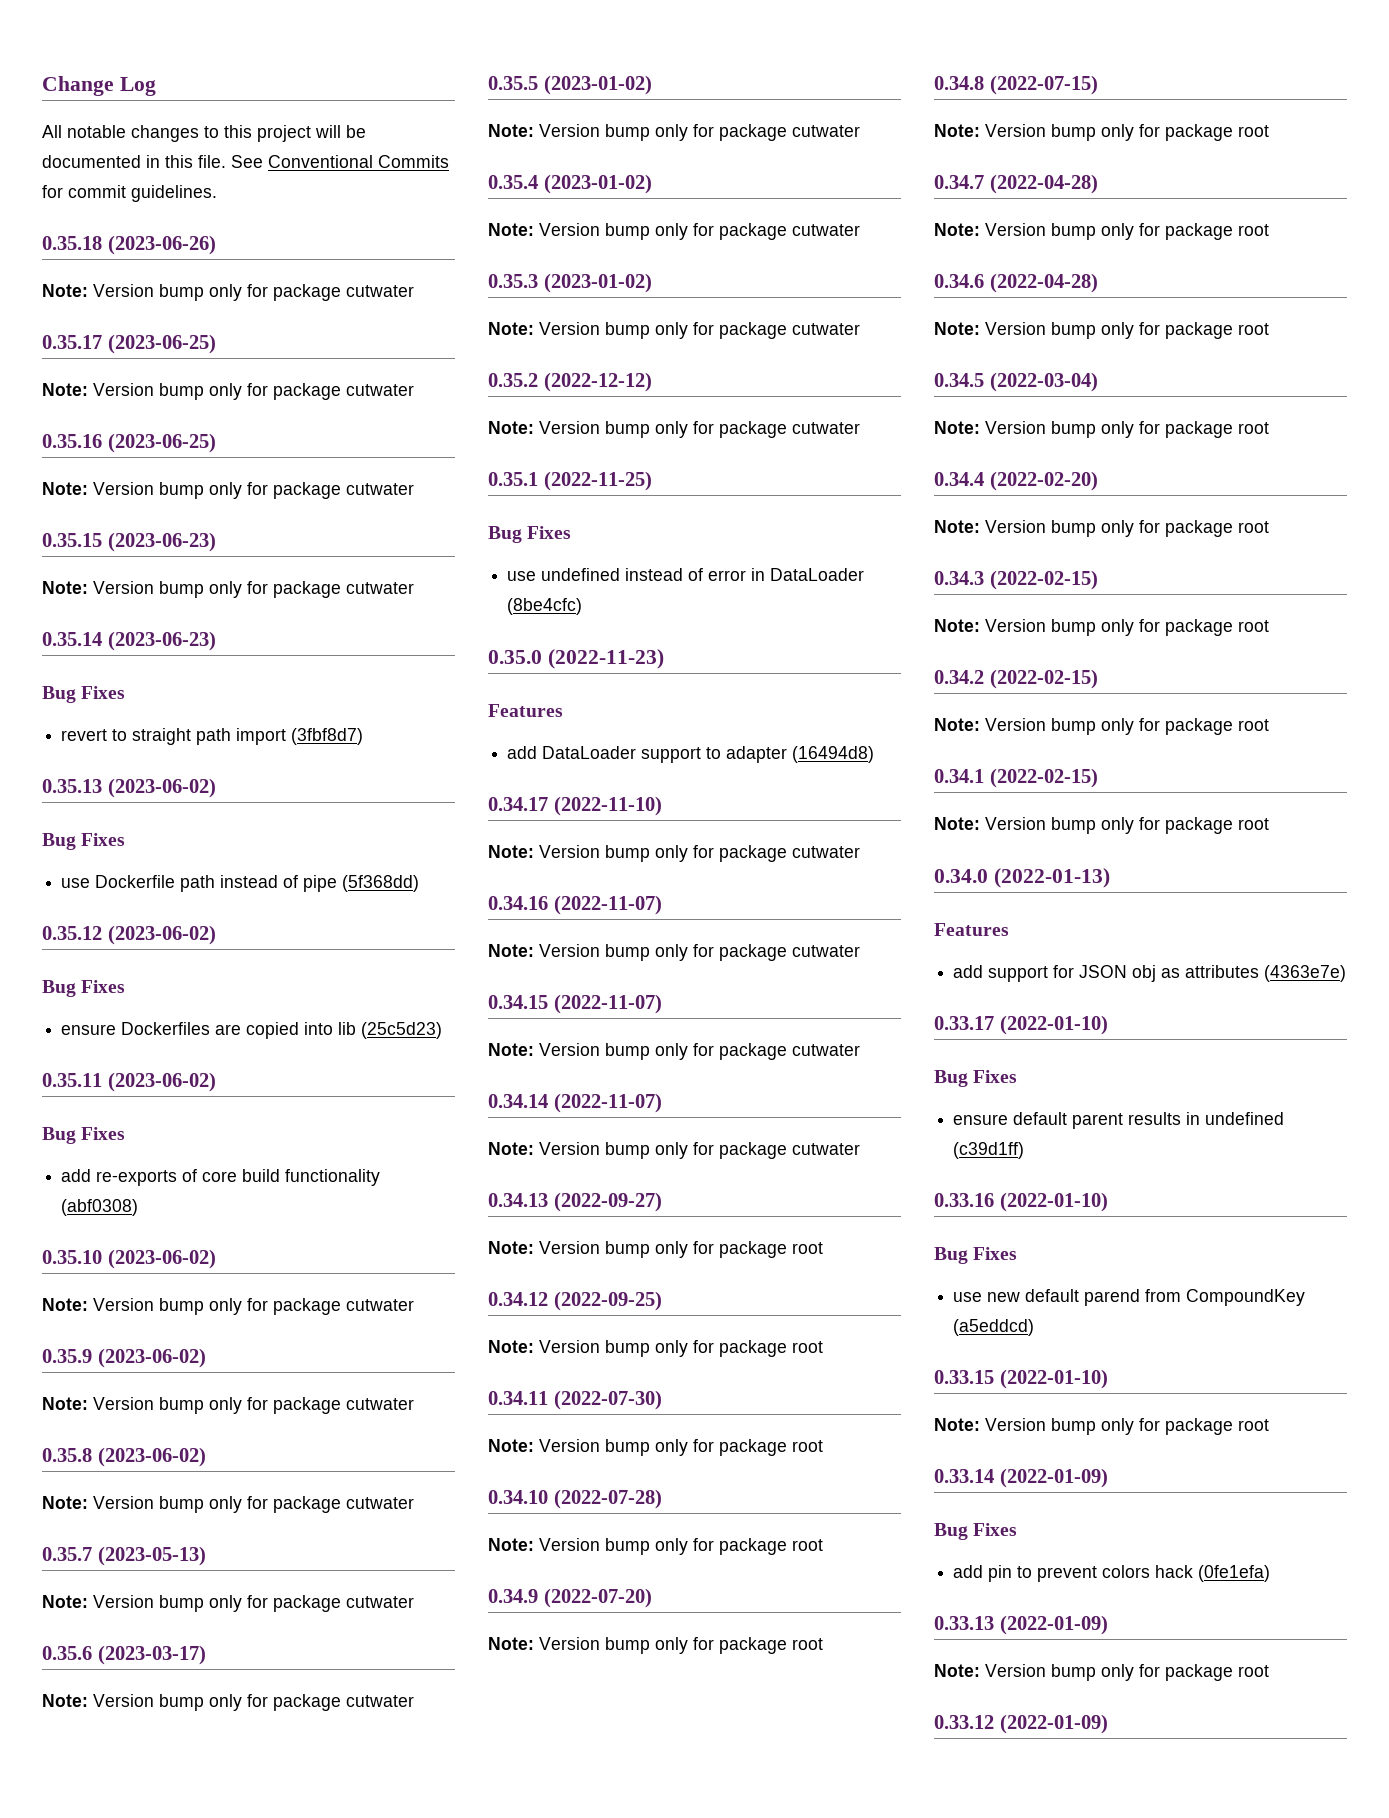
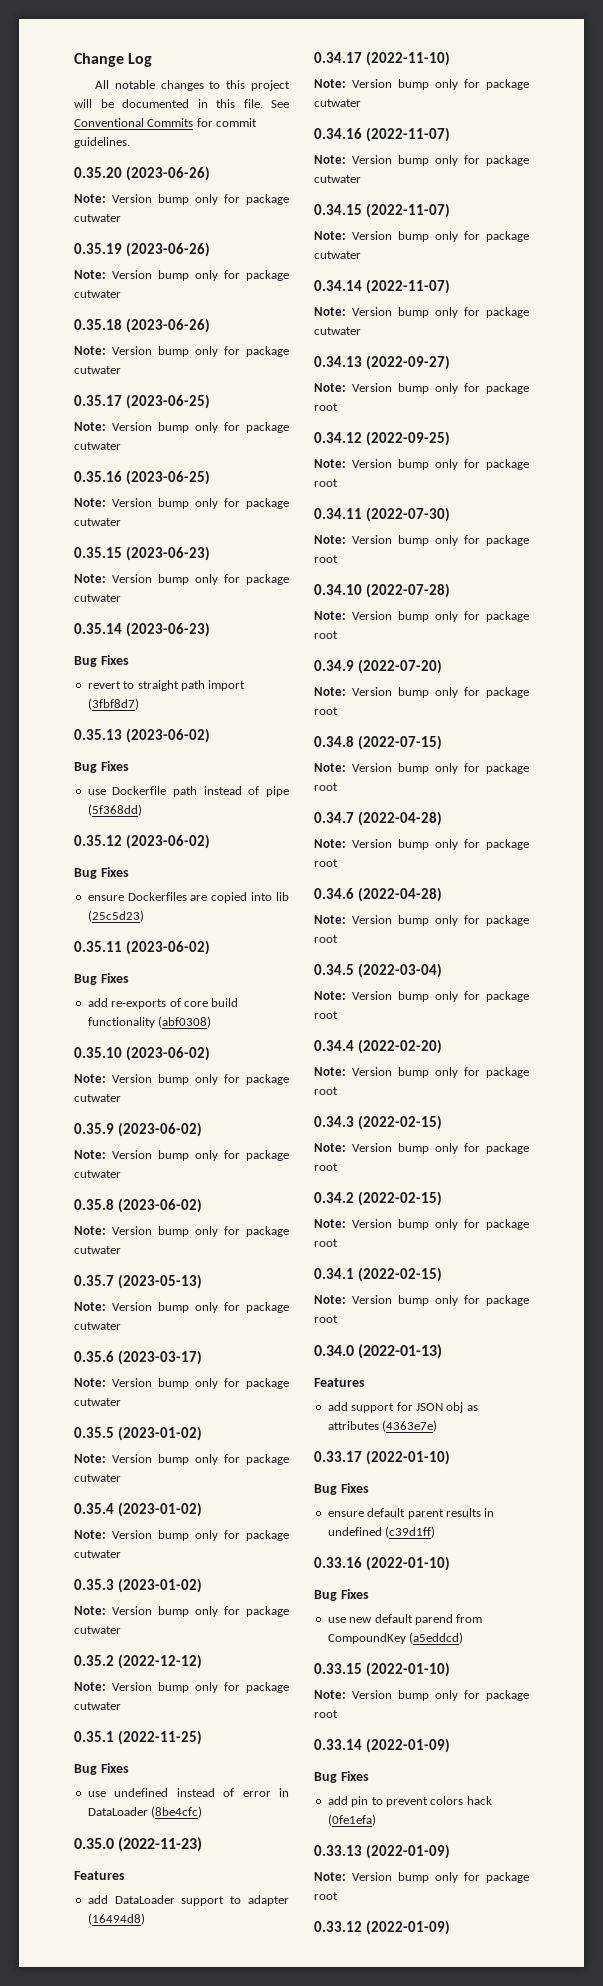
+ 0.35.20 (2023-06-26)
+ Note: Version bump only for package cutwater
+ 0.35.19 (2023-06-26)
+ Note: Version bump only for package cutwater

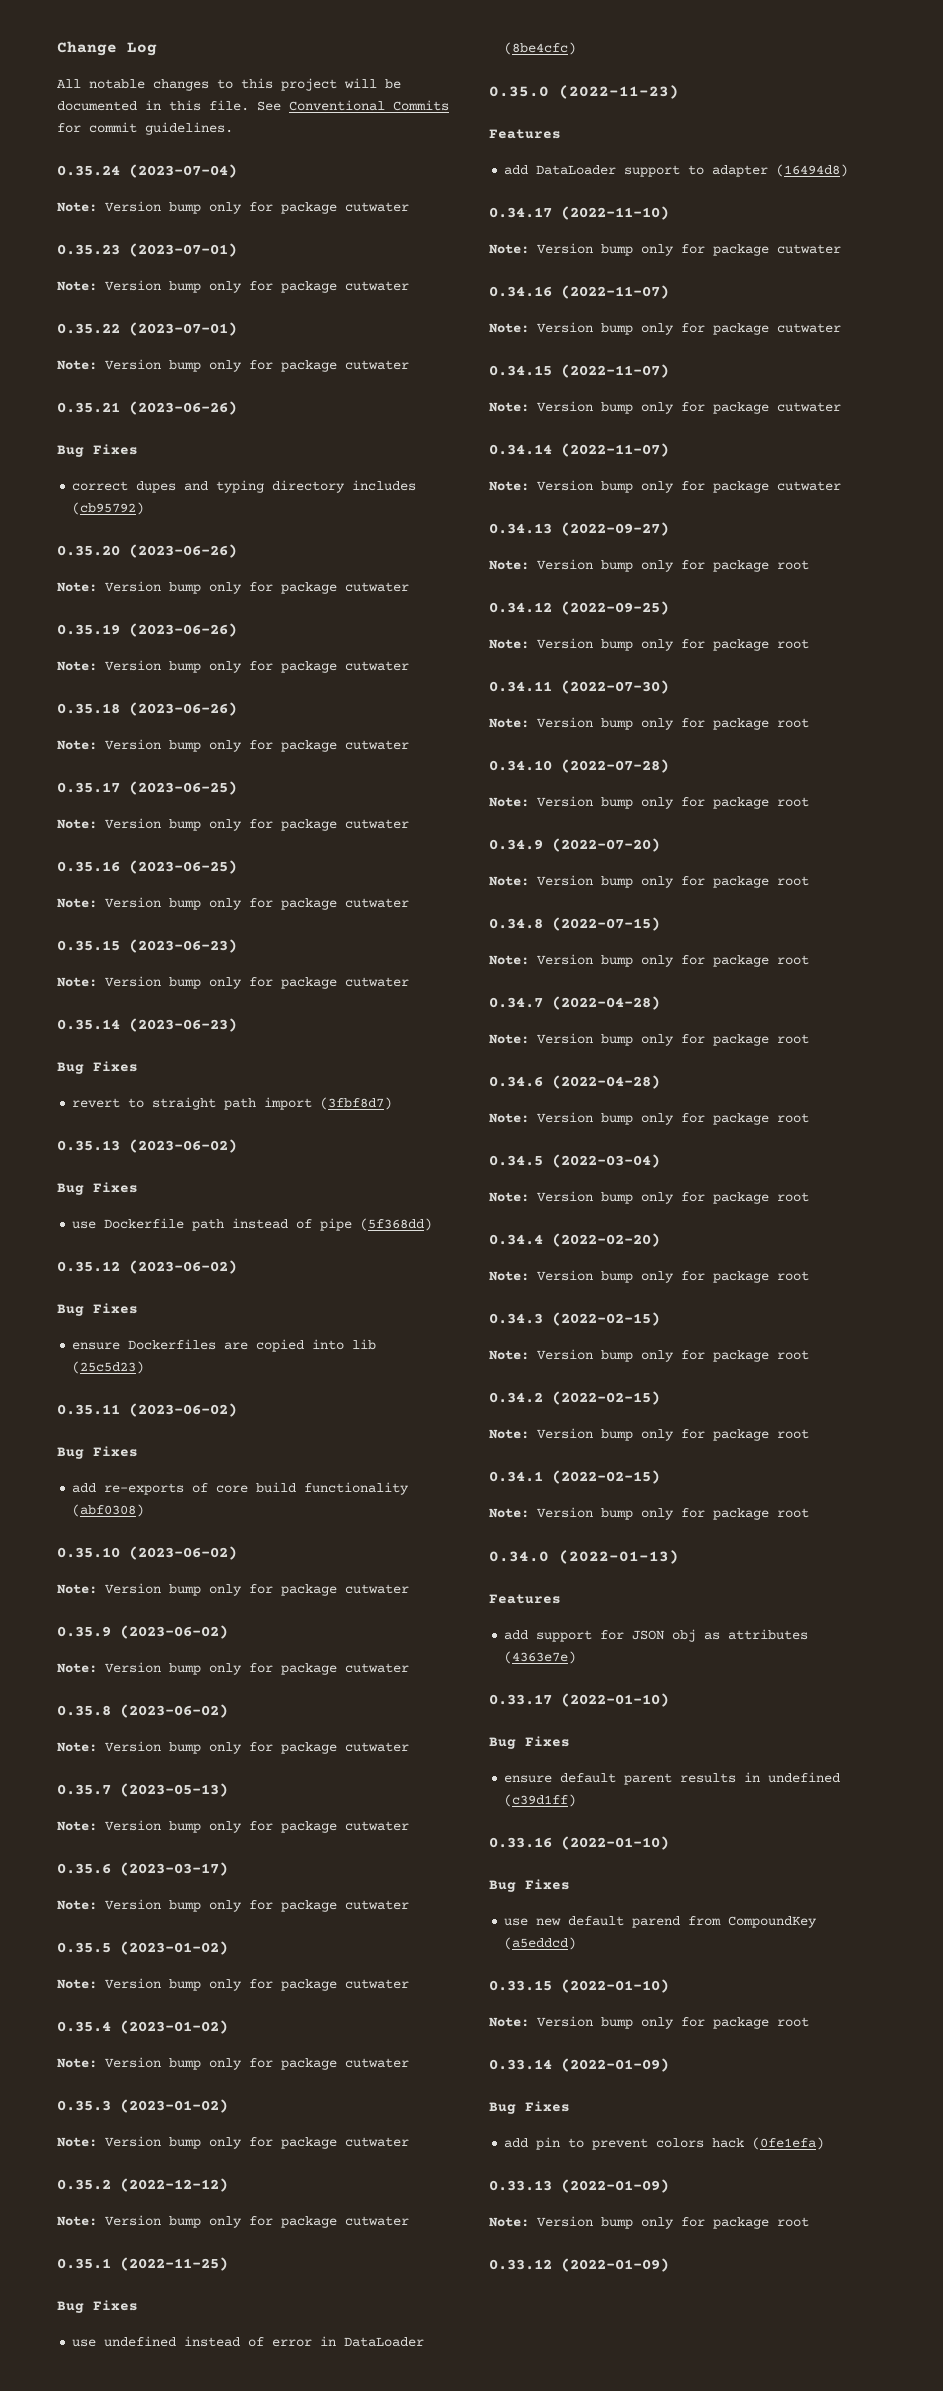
+ 0.35.24 (2023-07-04)
+ Note: Version bump only for package cutwater
+ 0.35.23 (2023-07-01)
+ Note: Version bump only for package cutwater
+ 0.35.22 (2023-07-01)
+ Note: Version bump only for package cutwater
+ 0.35.21 (2023-06-26)
+ Bug Fixes
+ correct dupes and typing directory includes (cb95792)

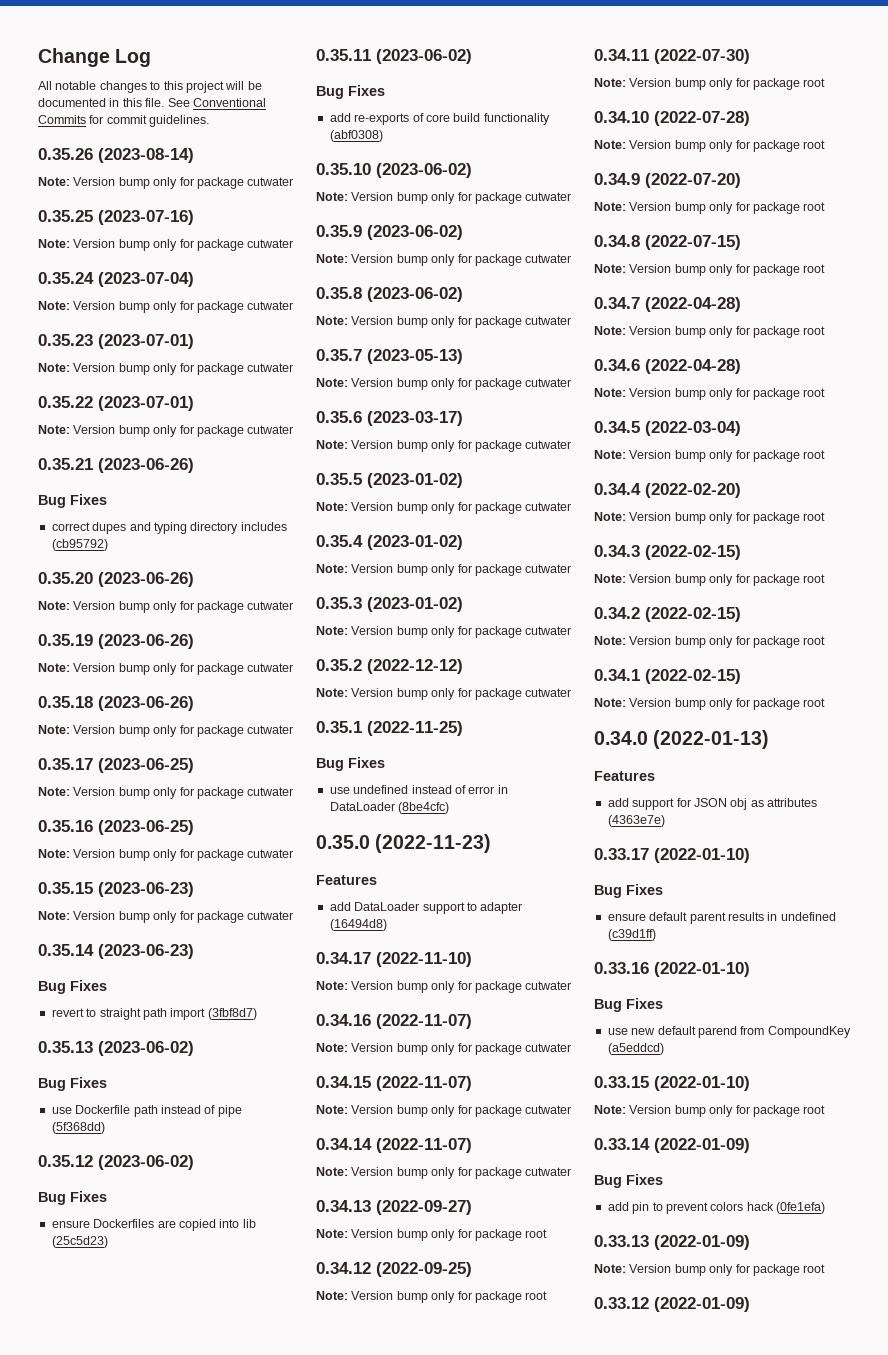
+ 0.35.26 (2023-08-14)
+ Note: Version bump only for package cutwater
+ 0.35.25 (2023-07-16)
+ Note: Version bump only for package cutwater

